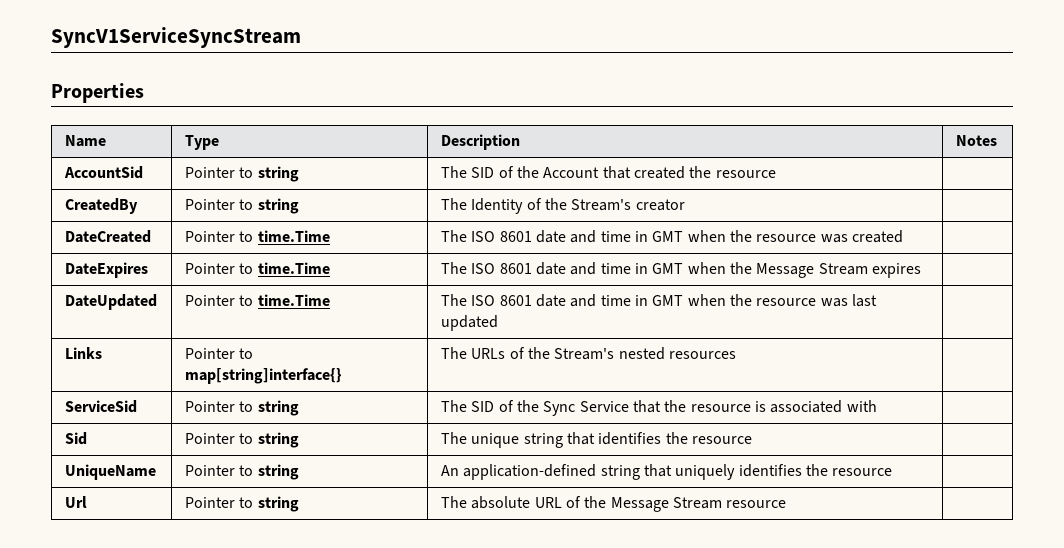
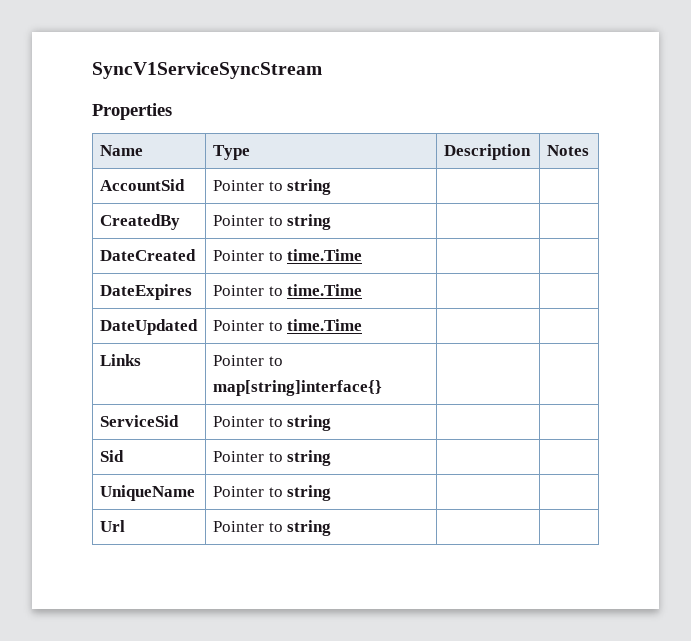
- AccountSid | Pointer to string | The SID of the Account that created the resource |
- CreatedBy | Pointer to string | The Identity of the Stream's creator |
- DateCreated | Pointer to time.Time | The ISO 8601 date and time in GMT when the resource was created |
- DateExpires | Pointer to time.Time | The ISO 8601 date and time in GMT when the Message Stream expires |
- DateUpdated | Pointer to time.Time | The ISO 8601 date and time in GMT when the resource was last updated |
- Links | Pointer to map[string]interface{} | The URLs of the Stream's nested resources |
- ServiceSid | Pointer to string | The SID of the Sync Service that the resource is associated with |
- Sid | Pointer to string | The unique string that identifies the resource |
- UniqueName | Pointer to string | An application-defined string that uniquely identifies the resource |
- Url | Pointer to string | The absolute URL of the Message Stream resource |
+ AccountSid | Pointer to string | |
+ CreatedBy | Pointer to string | |
+ DateCreated | Pointer to time.Time | |
+ DateExpires | Pointer to time.Time | |
+ DateUpdated | Pointer to time.Time | |
+ Links | Pointer to map[string]interface{} | |
+ ServiceSid | Pointer to string | |
+ Sid | Pointer to string | |
+ UniqueName | Pointer to string | |
+ Url | Pointer to string | |

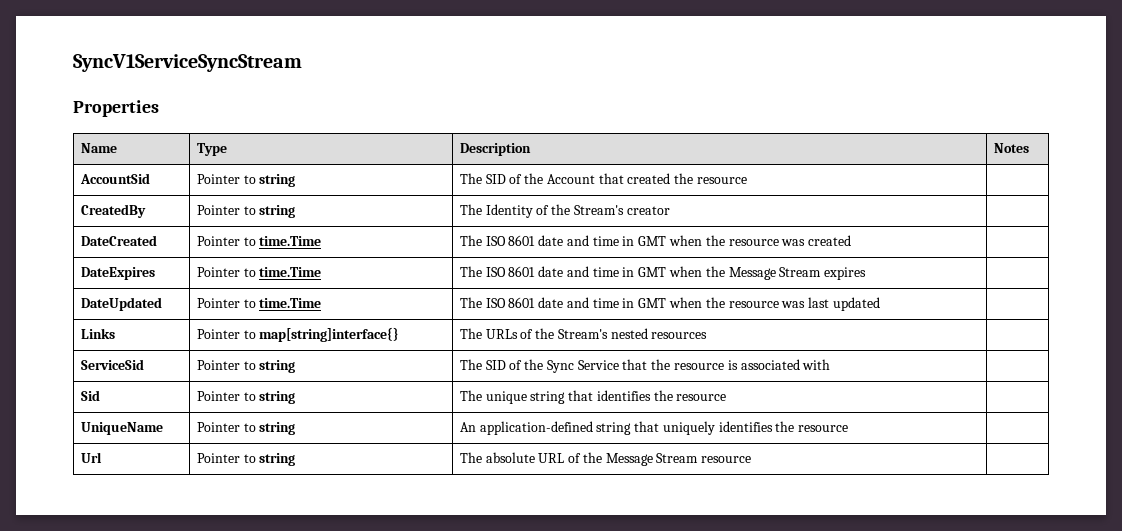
- AccountSid | Pointer to string | |
- CreatedBy | Pointer to string | |
- DateCreated | Pointer to time.Time | |
- DateExpires | Pointer to time.Time | |
- DateUpdated | Pointer to time.Time | |
- Links | Pointer to map[string]interface{} | |
- ServiceSid | Pointer to string | |
- Sid | Pointer to string | |
- UniqueName | Pointer to string | |
- Url | Pointer to string | |
+ AccountSid | Pointer to string | The SID of the Account that created the resource |
+ CreatedBy | Pointer to string | The Identity of the Stream's creator |
+ DateCreated | Pointer to time.Time | The ISO 8601 date and time in GMT when the resource was created |
+ DateExpires | Pointer to time.Time | The ISO 8601 date and time in GMT when the Message Stream expires |
+ DateUpdated | Pointer to time.Time | The ISO 8601 date and time in GMT when the resource was last updated |
+ Links | Pointer to map[string]interface{} | The URLs of the Stream's nested resources |
+ ServiceSid | Pointer to string | The SID of the Sync Service that the resource is associated with |
+ Sid | Pointer to string | The unique string that identifies the resource |
+ UniqueName | Pointer to string | An application-defined string that uniquely identifies the resource |
+ Url | Pointer to string | The absolute URL of the Message Stream resource |

